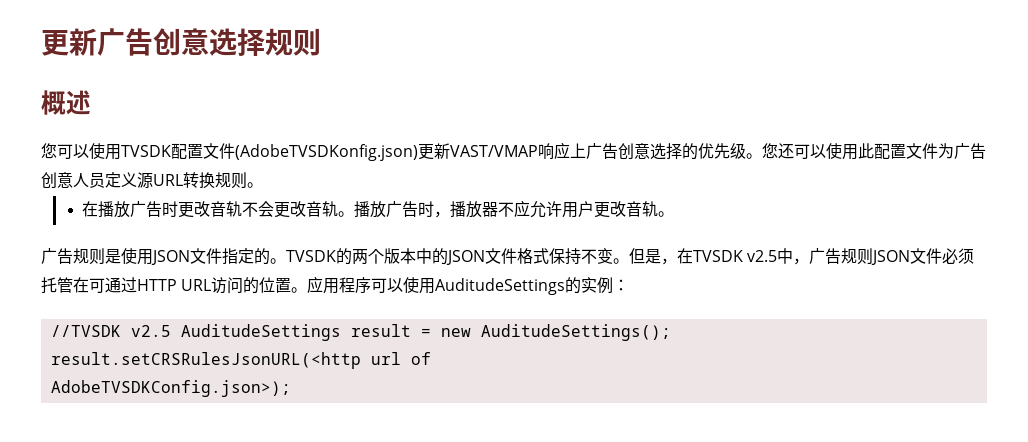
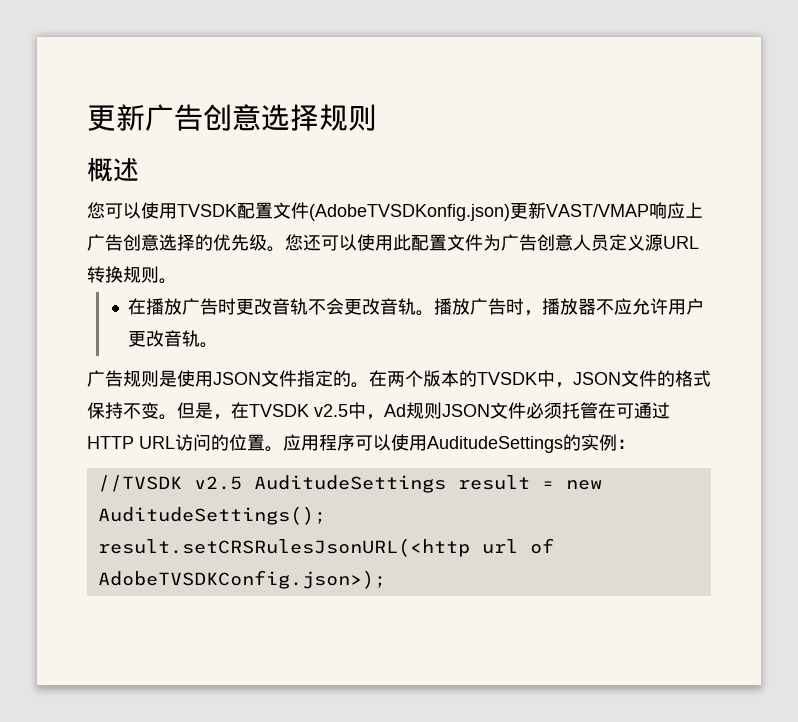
- TVSDK的两个版本中的JSON文件格式保持不变。
+ 在两个版本的TVSDK中，JSON文件的格式保持不变。
- 但是，在TVSDK v2.5中，广告规则JSON文件必须托管在可通过HTTP URL访问的位置。
+ 但是，在TVSDK v2.5中，Ad规则JSON文件必须托管在可通过HTTP URL访问的位置。

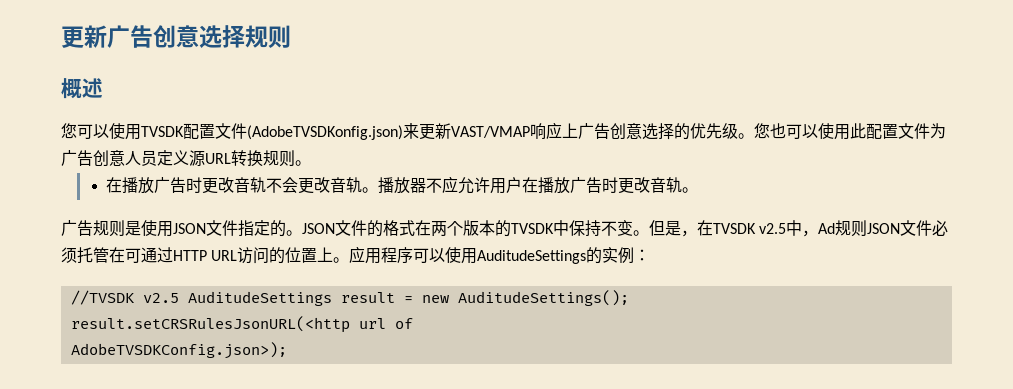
- 您可以使用TVSDK配置文件(AdobeTVSDKonfig.json)更新VAST/VMAP响应上广告创意选择的优先级。
+ 您可以使用TVSDK配置文件(AdobeTVSDKonfig.json)来更新VAST/VMAP响应上广告创意选择的优先级。
- 您还可以使用此配置文件为广告创意人员定义源URL转换规则。
+ 您也可以使用此配置文件为广告创意人员定义源URL转换规则。
- 播放广告时，播放器不应允许用户更改音轨。
+ 播放器不应允许用户在播放广告时更改音轨。
- 在两个版本的TVSDK中，JSON文件的格式保持不变。
+ JSON文件的格式在两个版本的TVSDK中保持不变。
- 但是，在TVSDK v2.5中，Ad规则JSON文件必须托管在可通过HTTP URL访问的位置。
+ 但是，在TVSDK v2.5中，Ad规则JSON文件必须托管在可通过HTTP URL访问的位置上。

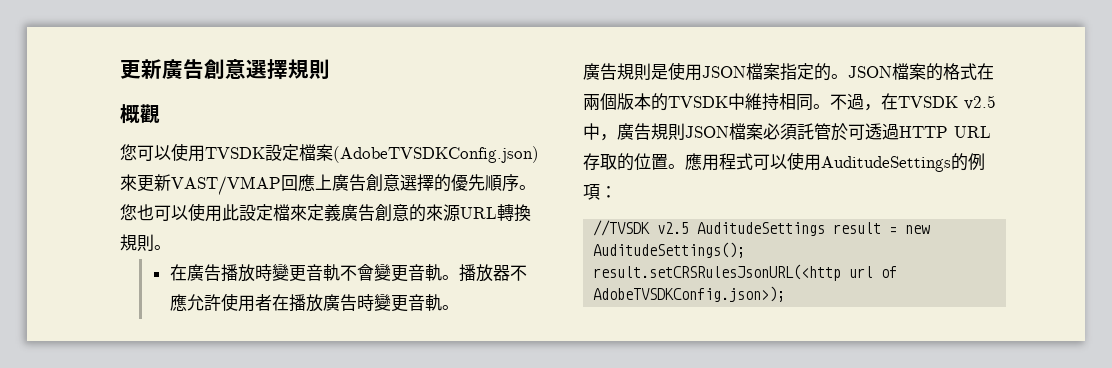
- 更新广告创意选择规则
+ 更新廣告創意選擇規則
- 概述
+ 概觀
- 您可以使用TVSDK配置文件(AdobeTVSDKonfig.json)来更新VAST/VMAP响应上广告创意选择的优先级。您也可以使用此配置文件为广告创意人员定义源URL转换规则。
- 在播放广告时更改音轨不会更改音轨。播放器不应允许用户在播放广告时更改音轨。
- 广告规则是使用JSON文件指定的。
+ 您可以使用TVSDK設定檔案(AdobeTVSDKConfig.json)來更新VAST/VMAP回應上廣告創意選擇的優先順序。您也可以使用此設定檔來定義廣告創意的來源URL轉換規則。
+ 在廣告播放時變更音軌不會變更音軌。播放器不應允許使用者在播放廣告時變更音軌。
+ 廣告規則是使用JSON檔案指定的。
- JSON文件的格式在两个版本的TVSDK中保持不变。但是，在TVSDK v2.5中，Ad规则JSON文件必须托管在可通过HTTP URL访问的位置上。应用程序可以使用AuditudeSettings的实例：
+ JSON檔案的格式在兩個版本的TVSDK中維持相同。不過，在TVSDK v2.5中，廣告規則JSON檔案必須託管於可透過HTTP URL存取的位置。應用程式可以使用AuditudeSettings的例項：

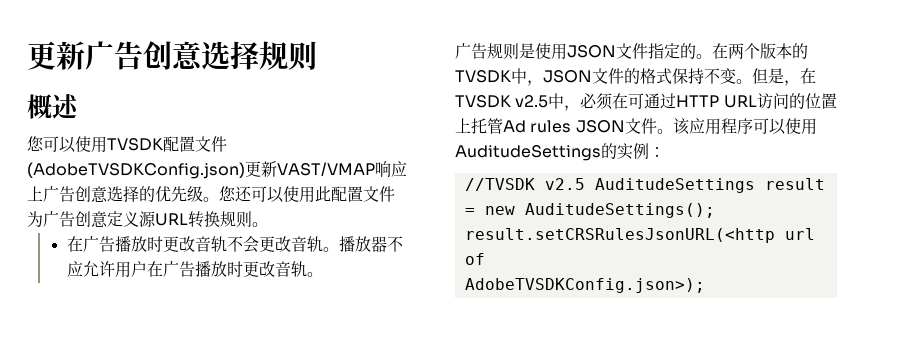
- 更新廣告創意選擇規則
+ 更新广告创意选择规则
- 概觀
+ 概述
- 您可以使用TVSDK設定檔案(AdobeTVSDKConfig.json)來更新VAST/VMAP回應上廣告創意選擇的優先順序。您也可以使用此設定檔來定義廣告創意的來源URL轉換規則。
- 在廣告播放時變更音軌不會變更音軌。播放器不應允許使用者在播放廣告時變更音軌。
- 廣告規則是使用JSON檔案指定的。
+ 您可以使用TVSDK配置文件(AdobeTVSDKConfig.json)更新VAST/VMAP响应上广告创意选择的优先级。您还可以使用此配置文件为广告创意定义源URL转换规则。
+ 在广告播放时更改音轨不会更改音轨。播放器不应允许用户在广告播放时更改音轨。
+ 广告规则是使用JSON文件指定的。
- JSON檔案的格式在兩個版本的TVSDK中維持相同。不過，在TVSDK v2.5中，廣告規則JSON檔案必須託管於可透過HTTP URL存取的位置。應用程式可以使用AuditudeSettings的例項：
+ 在两个版本的TVSDK中，JSON文件的格式保持不变。但是，在TVSDK v2.5中，必须在可通过HTTP URL访问的位置上托管Ad rules JSON文件。该应用程序可以使用AuditudeSettings的实例：

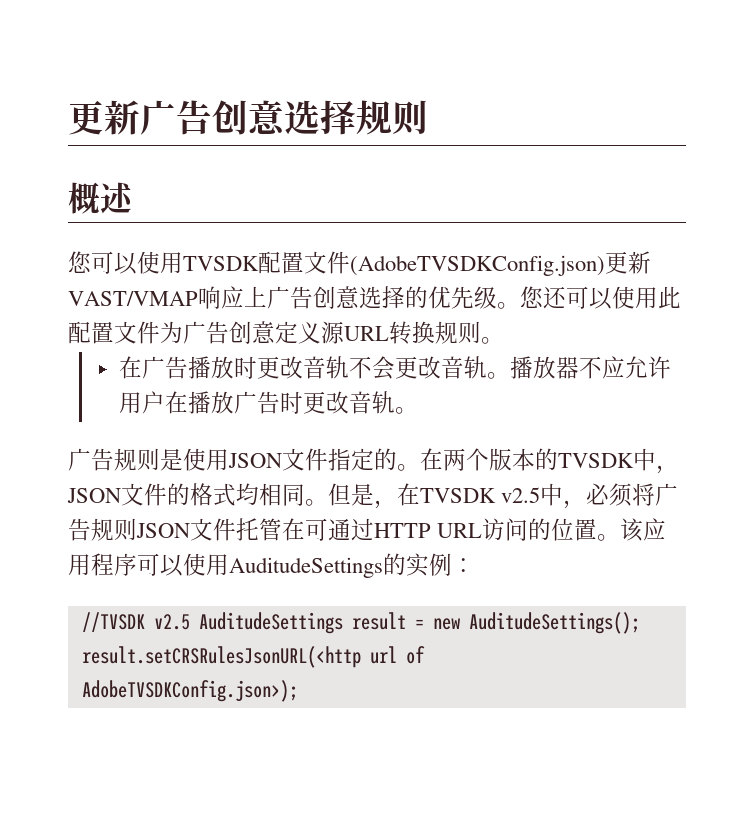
- 播放器不应允许用户在广告播放时更改音轨。
+ 播放器不应允许用户在播放广告时更改音轨。
- 在两个版本的TVSDK中，JSON文件的格式保持不变。
+ 在两个版本的TVSDK中，JSON文件的格式均相同。
- 但是，在TVSDK v2.5中，必须在可通过HTTP URL访问的位置上托管Ad rules JSON文件。
+ 但是，在TVSDK v2.5中，必须将广告规则JSON文件托管在可通过HTTP URL访问的位置。

